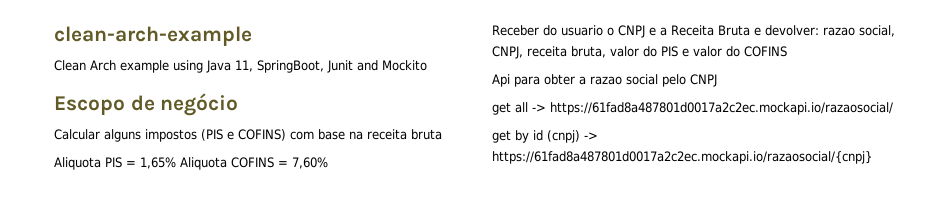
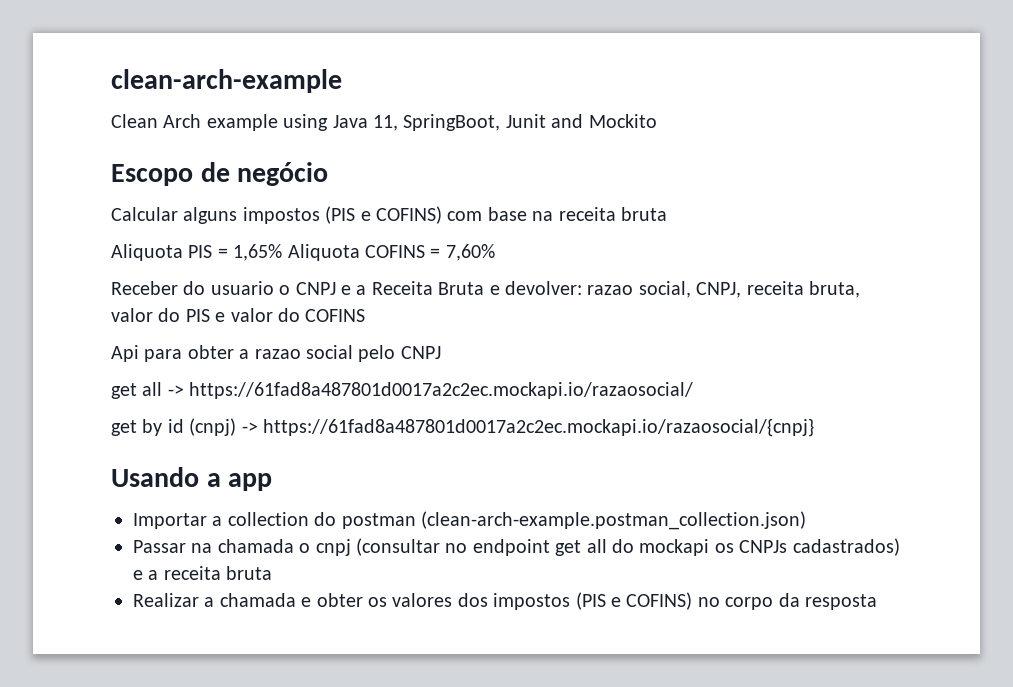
+ Usando a app
+ Importar a collection do postman (clean-arch-example.postman_collection.json)
+ Passar na chamada o cnpj (consultar no endpoint get all do mockapi os CNPJs cadastrados) e a receita bruta
+ Realizar a chamada e obter os valores dos impostos (PIS e COFINS) no corpo da resposta

